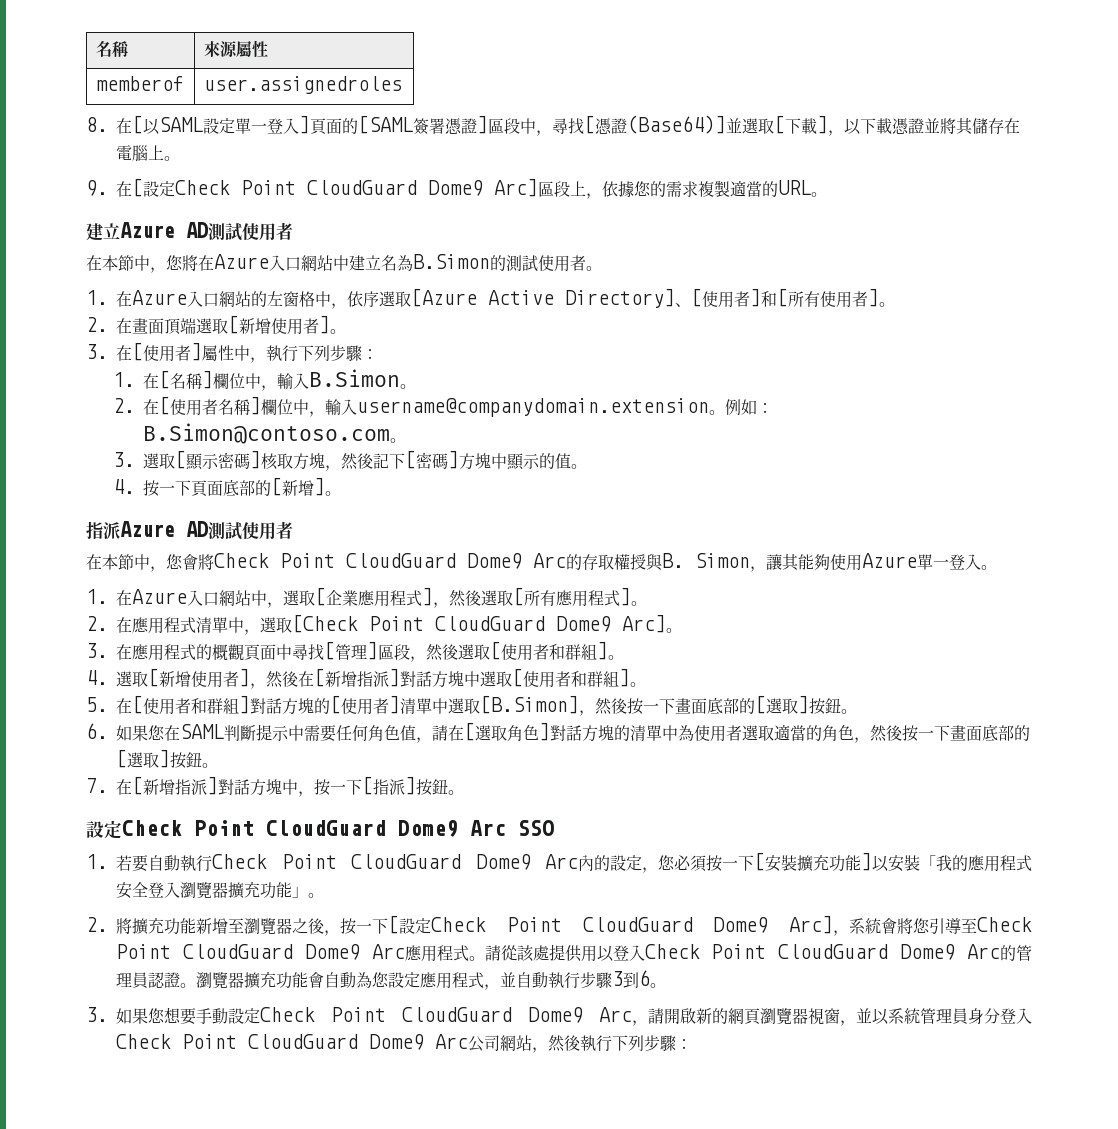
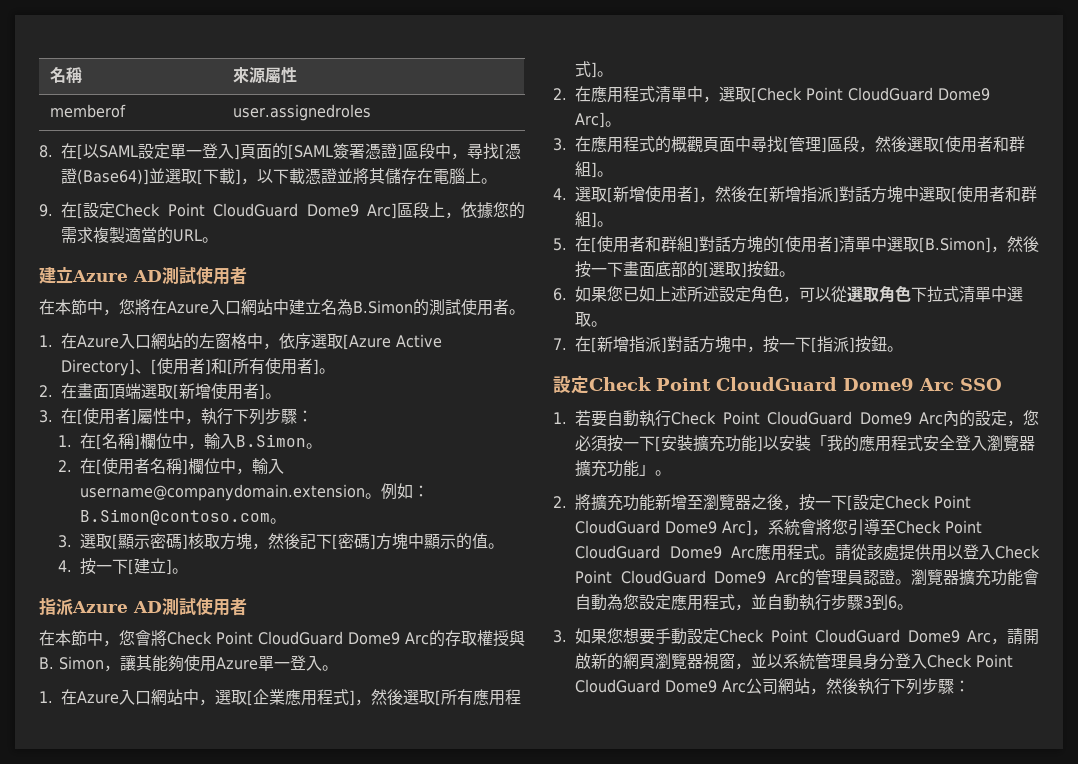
- 4.按一下頁面底部的[新增]。
+ 4.按一下[建立]。
- 6.如果您在SAML判斷提示中需要任何角色值，請在[選取角色]對話方塊的清單中為使用者選取適當的角色，然後按一下畫面底部的[選取]按鈕。
+ 6.如果您已如上述所述設定角色，可以從選取角色下拉式清單中選取。

